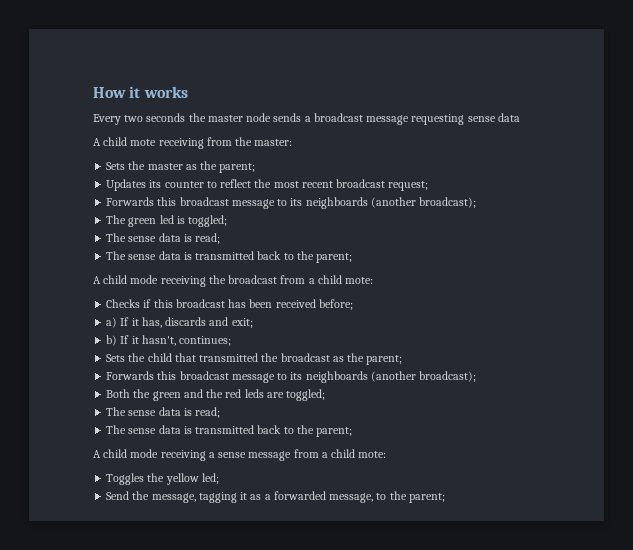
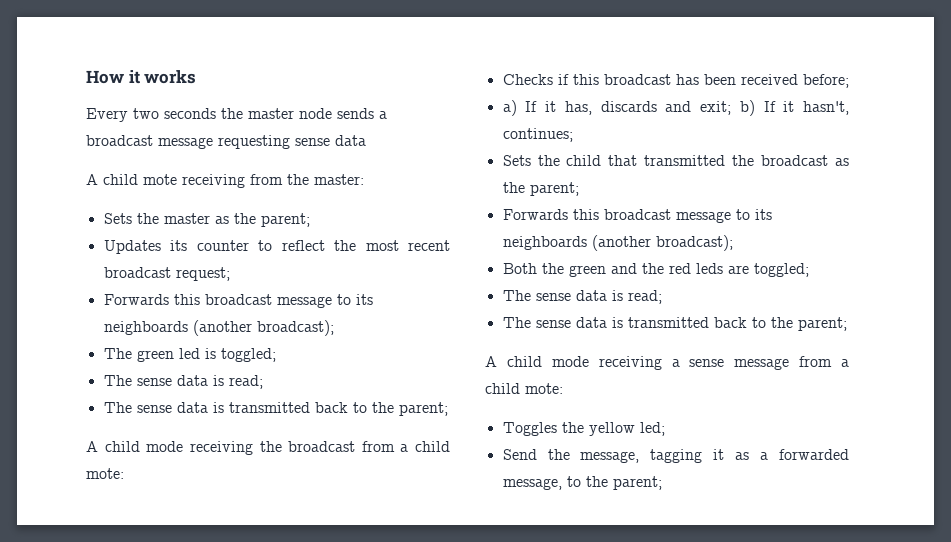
- a) If it has, discards and exit;
- b) If it hasn't, continues;
+ a) If it has, discards and exit; b) If it hasn't, continues;

